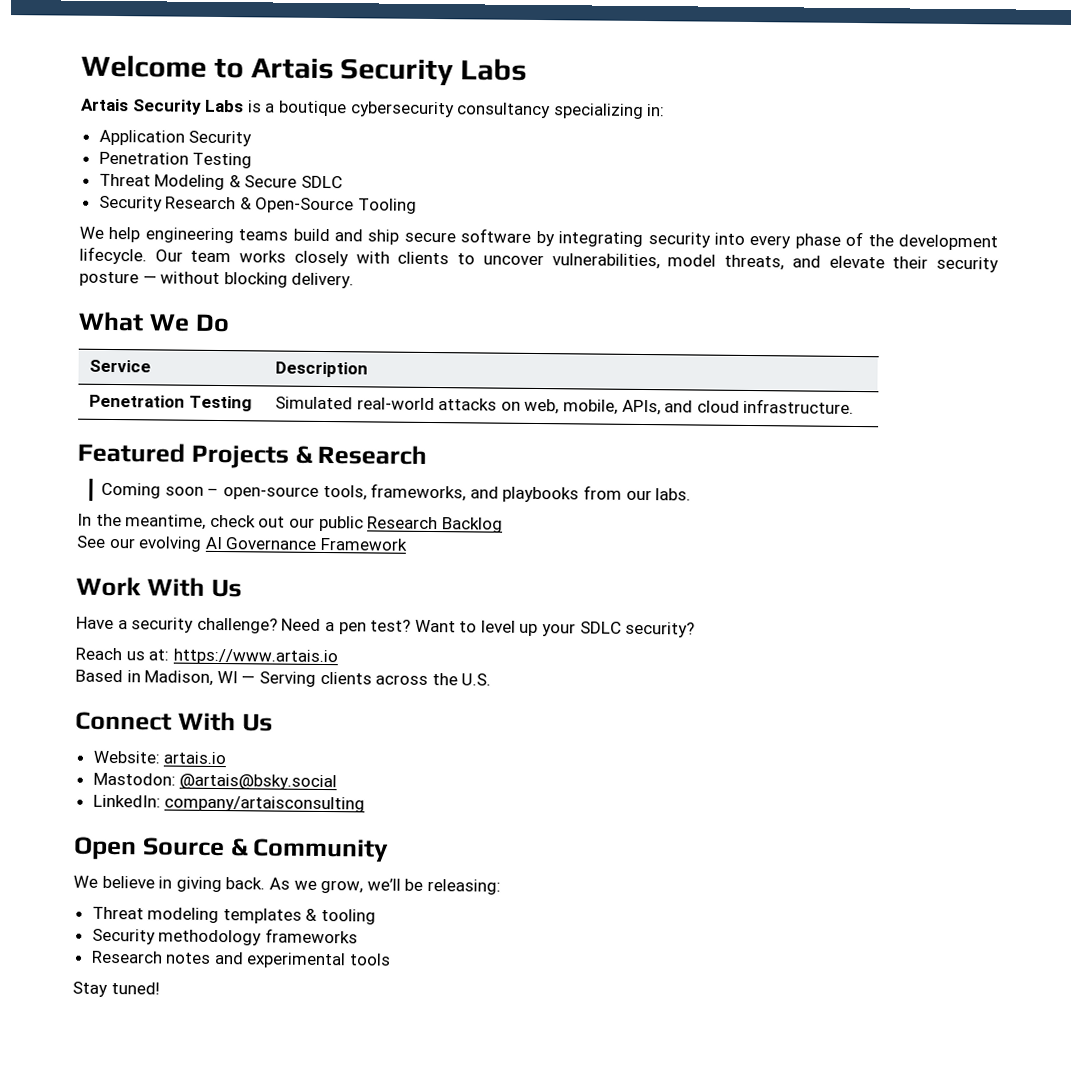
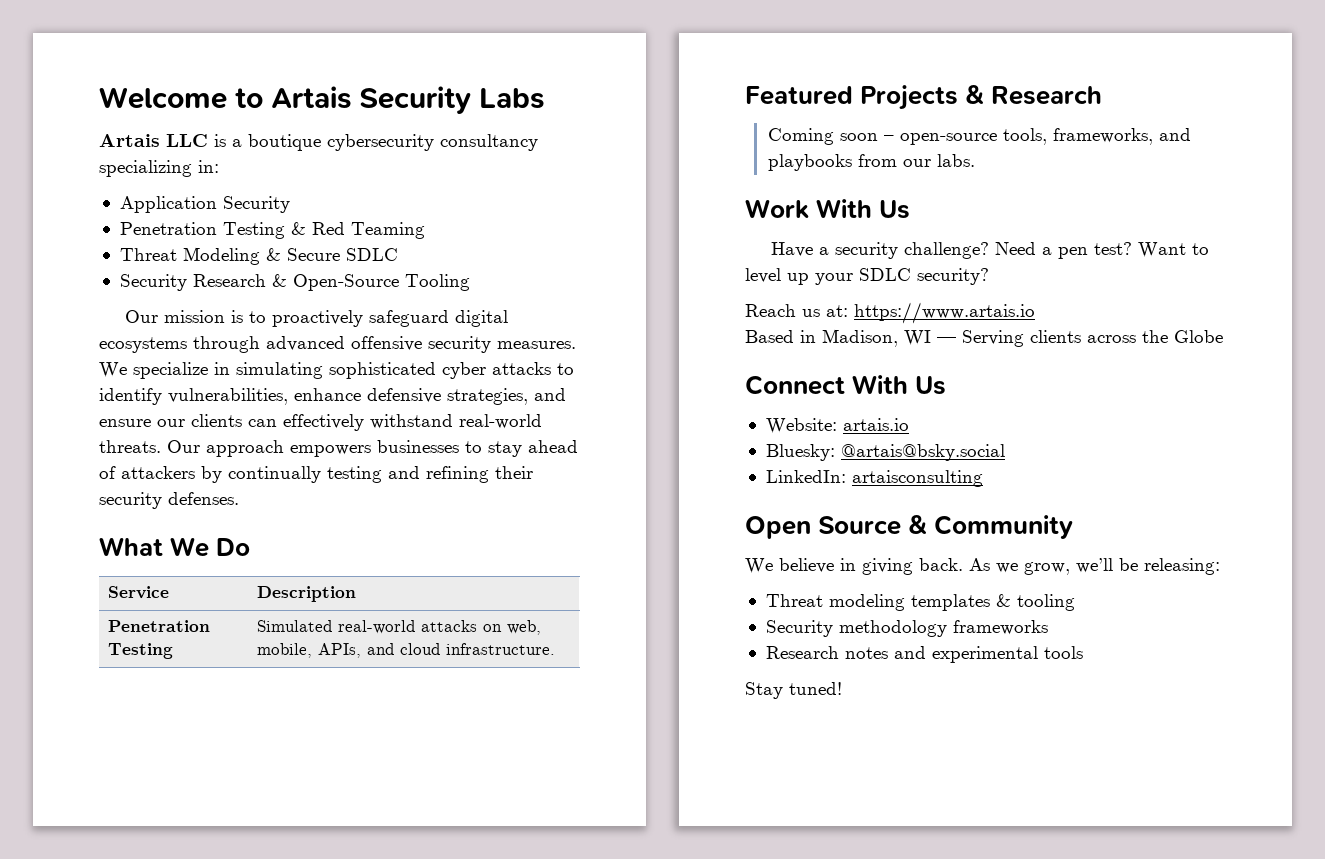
- Artais Security Labs is a boutique cybersecurity consultancy specializing in:
+ Artais LLC is a boutique cybersecurity consultancy specializing in:
  Application Security
- Penetration Testing
+ Penetration Testing & Red Teaming
- We help engineering teams build and ship secure software by integrating security into every phase of the development lifecycle. Our team works closely with clients to uncover vulnerabilities, model threats, and elevate their security posture — without blocking delivery.
+ Our mission is to proactively safeguard digital ecosystems through advanced offensive security measures. We specialize in simulating sophisticated cyber attacks to identify vulnerabilities, enhance defensive strategies, and ensure our clients can effectively withstand real-world threats. Our approach empowers businesses to stay ahead of attackers by continually testing and refining their security defenses.
- In the meantime, check out our public Research Backlog
- See our evolving AI Governance Framework
- Based in Madison, WI — Serving clients across the U.S.
+ Based in Madison, WI — Serving clients across the Globe
- Mastodon: @artais@bsky.social
+ Bluesky: @artais@bsky.social
- LinkedIn: company/artaisconsulting
+ LinkedIn: artaisconsulting

